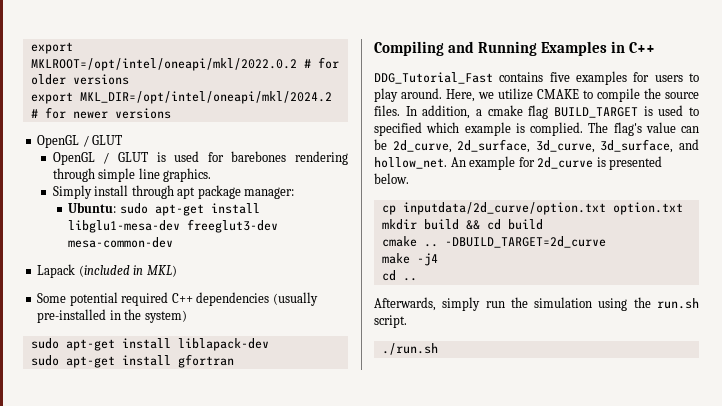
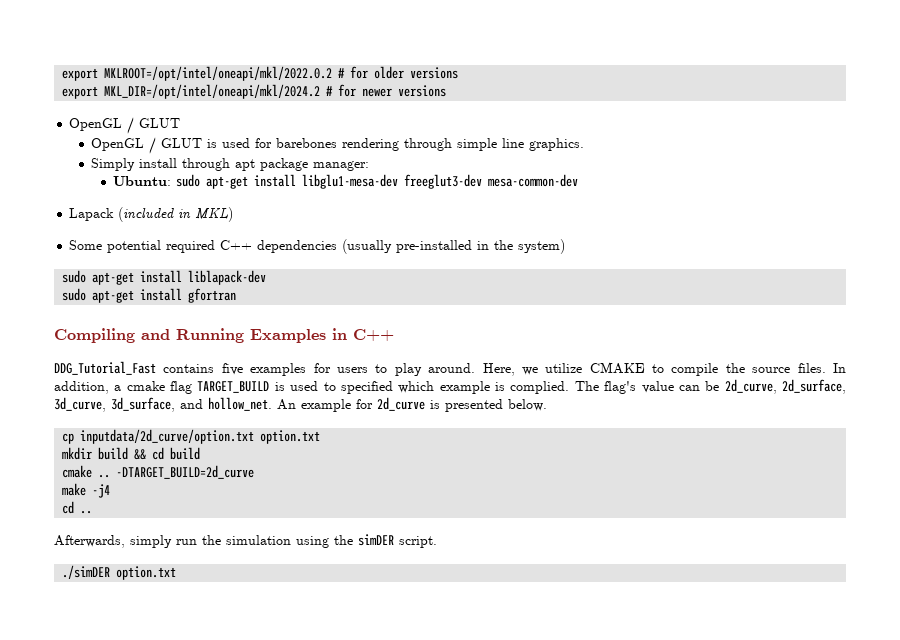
- In addition, a cmake flag BUILD_TARGET is used to specified which example is complied.
+ In addition, a cmake flag TARGET_BUILD is used to specified which example is complied.
- -DBUILD_TARGET=2d_curve
+ -DTARGET_BUILD=2d_curve
- Afterwards, simply run the simulation using the run.sh script.
+ Afterwards, simply run the simulation using the simDER script.
- ./run.sh
+ ./simDER option.txt

